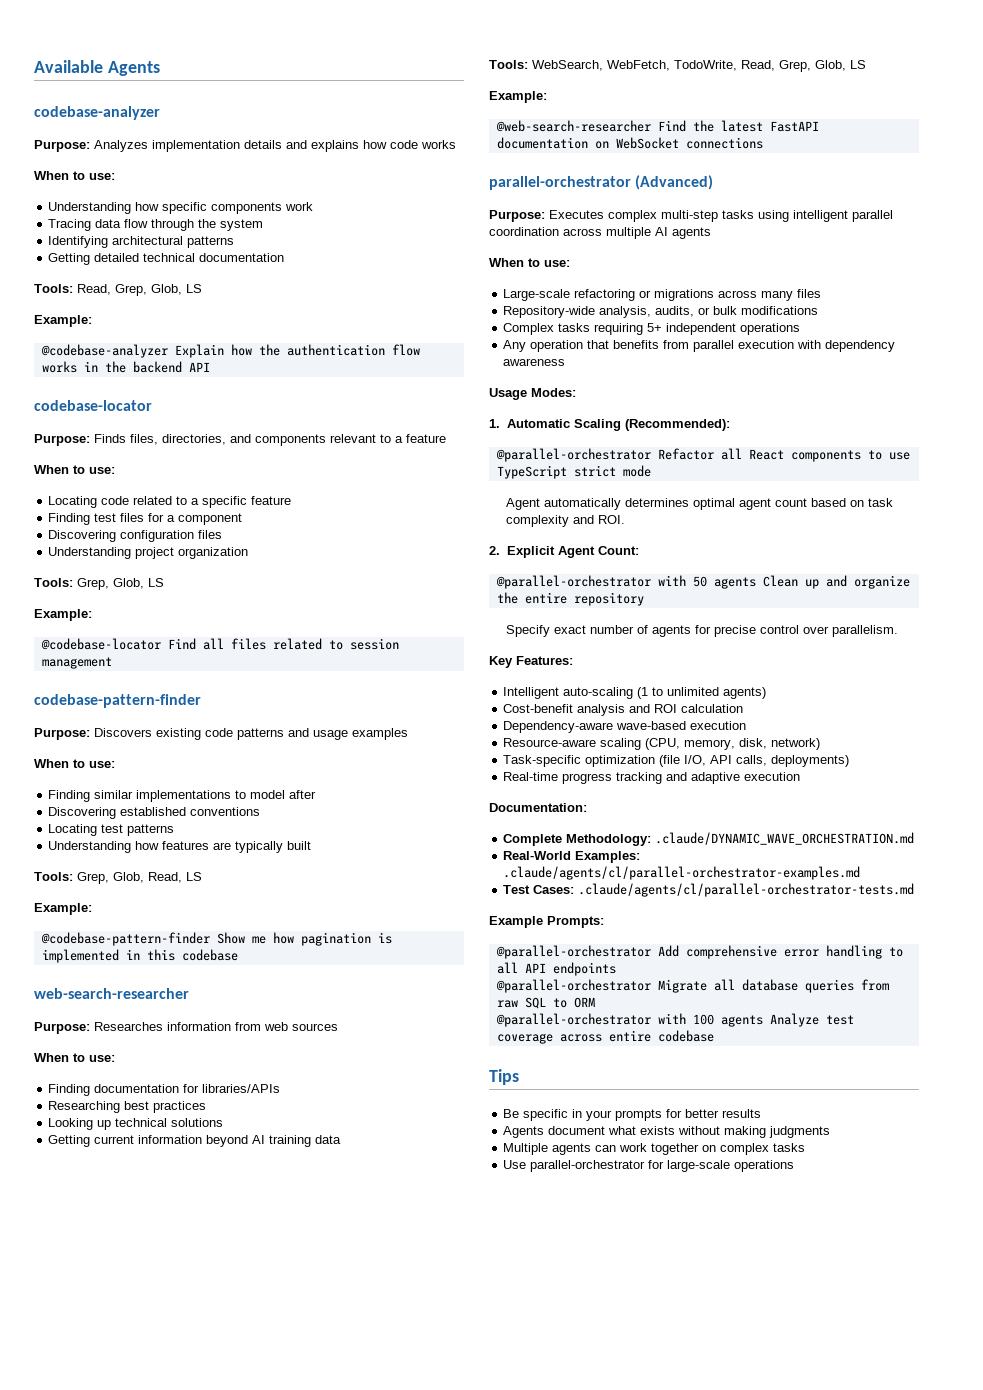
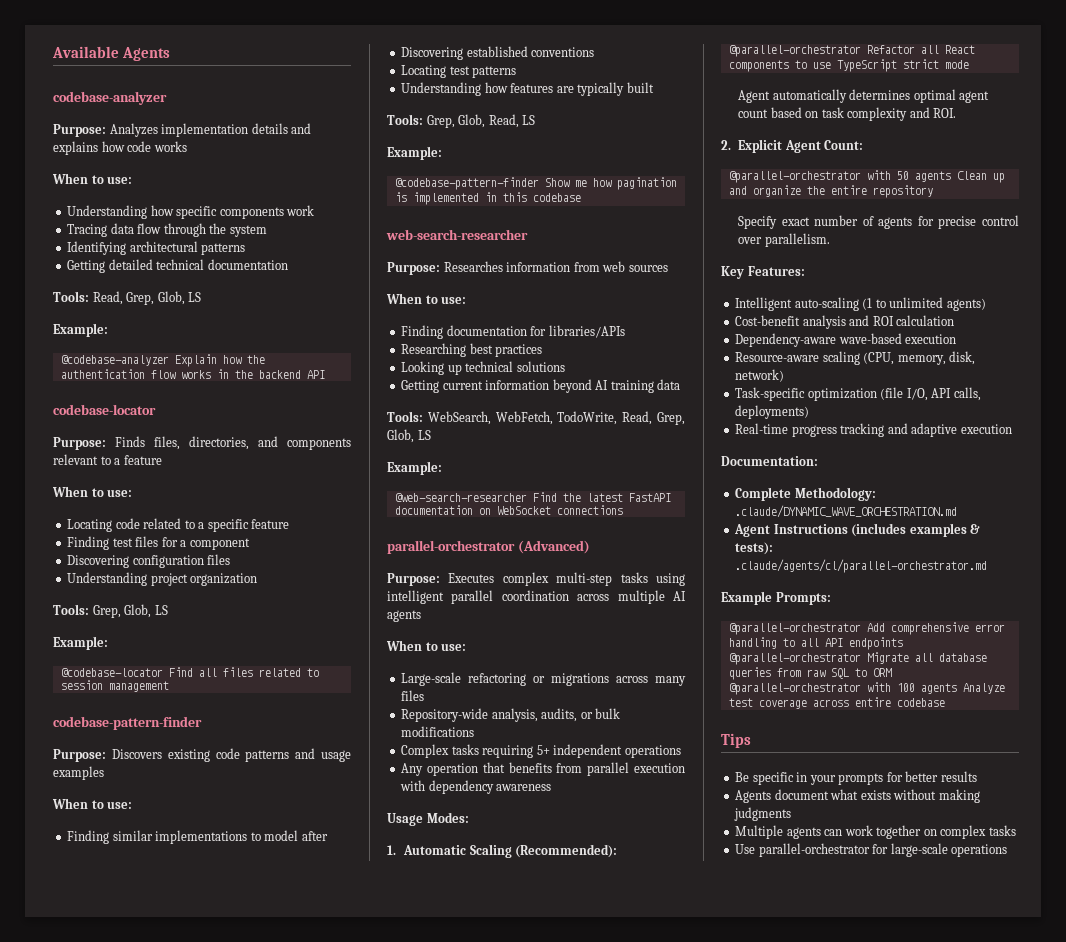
- Real-World Examples: .claude/agents/cl/parallel-orchestrator-examples.md
- Test Cases: .claude/agents/cl/parallel-orchestrator-tests.md
+ Agent Instructions (includes examples & tests): .claude/agents/cl/parallel-orchestrator.md

